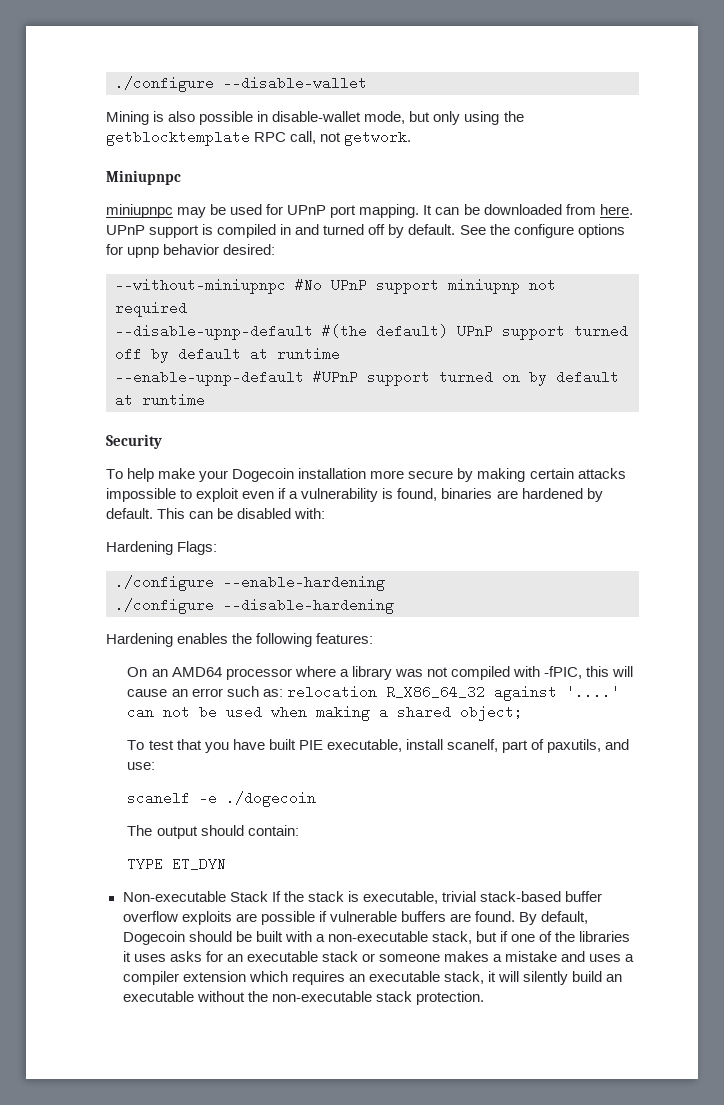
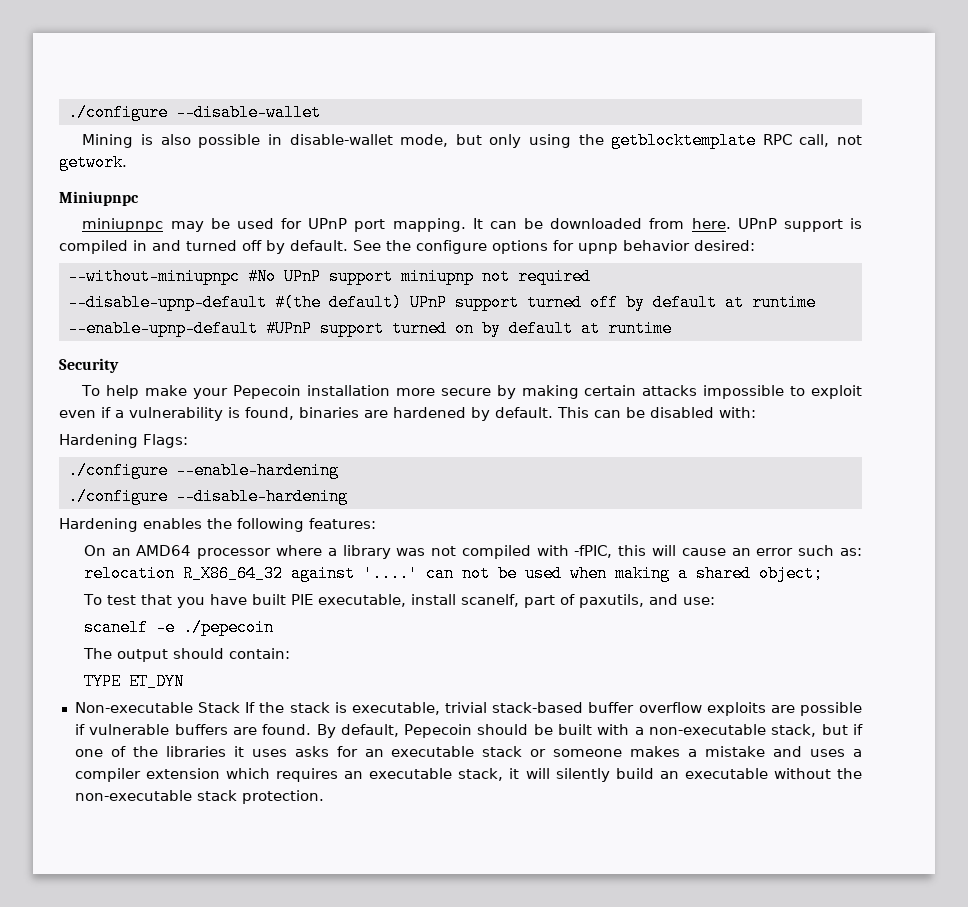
- To help make your Dogecoin installation more secure by making certain attacks impossible to exploit even if a vulnerability is found, binaries are hardened by default.
+ To help make your Pepecoin installation more secure by making certain attacks impossible to exploit even if a vulnerability is found, binaries are hardened by default.
- scanelf -e ./dogecoin
+ scanelf -e ./pepecoin
- By default, Dogecoin should be built with a non-executable stack, but if one of the libraries it uses asks for an executable stack or someone makes a mistake and uses a compiler extension which requires an executable stack, it will silently build an executable without the non-executable stack protection.
+ By default, Pepecoin should be built with a non-executable stack, but if one of the libraries it uses asks for an executable stack or someone makes a mistake and uses a compiler extension which requires an executable stack, it will silently build an executable without the non-executable stack protection.

